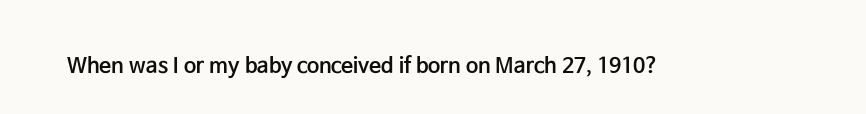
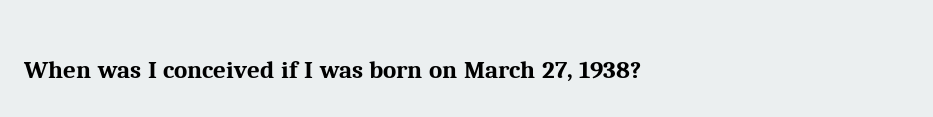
- When was I or my baby conceived if born on March 27, 1910?
+ When was I conceived if I was born on March 27, 1938?

